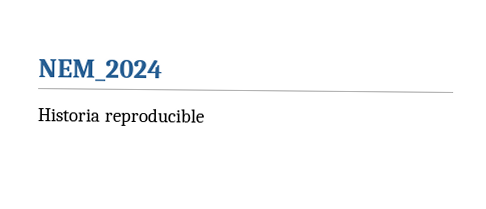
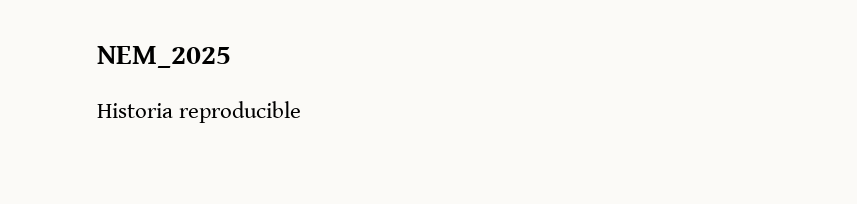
- NEM_2024
+ NEM_2025

